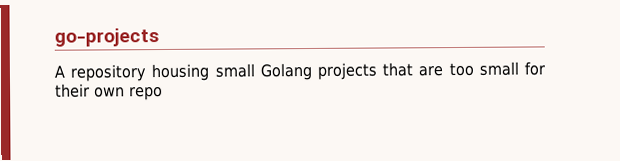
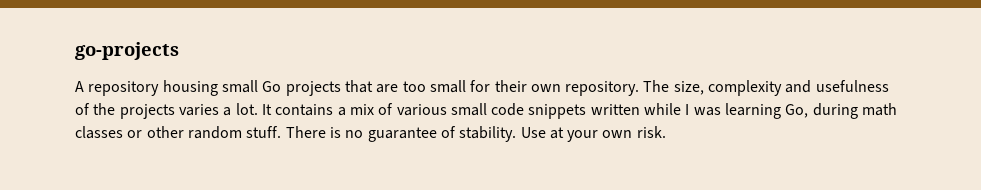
- A repository housing small Golang projects that are too small for their own repo
+ A repository housing small Go projects that are too small for their own repository. The size, complexity and usefulness of the projects varies a lot. It contains a mix of various small code snippets written while I was learning Go, during math classes or other random stuff. There is no guarantee of stability. Use at your own risk.

